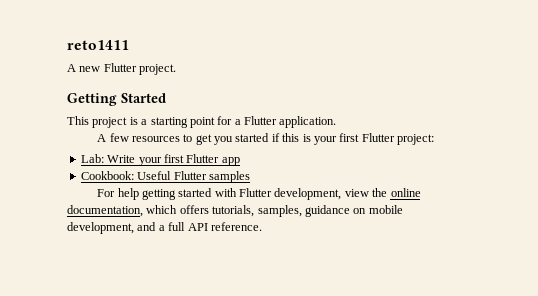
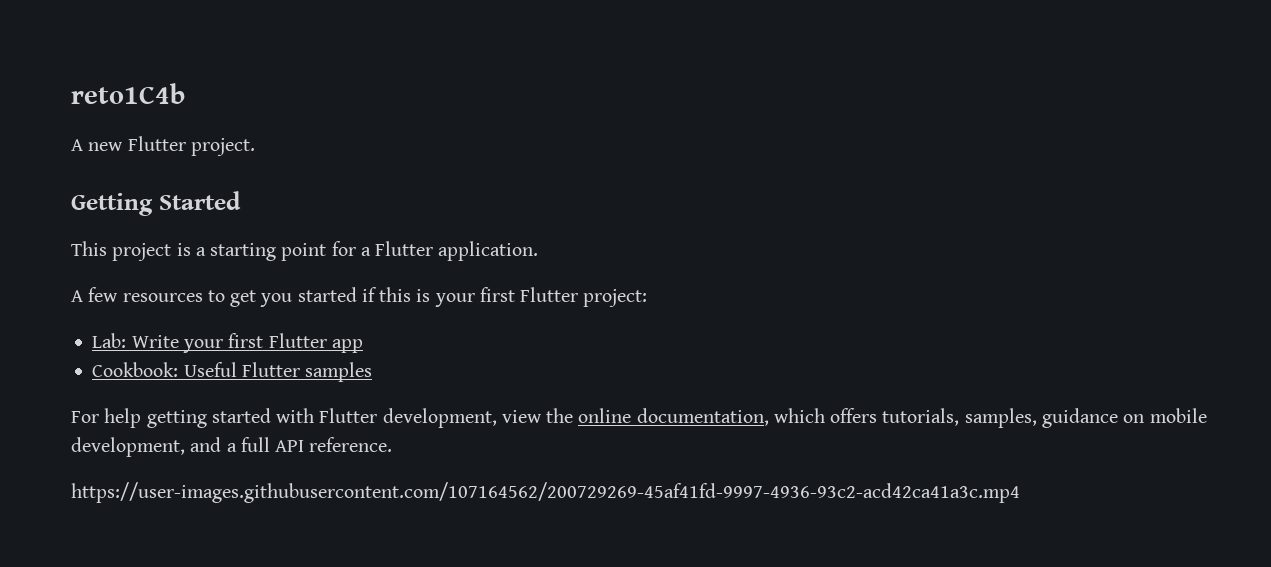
- reto1411
+ reto1C4b
+ https://user-images.githubusercontent.com/107164562/200729269-45af41fd-9997-4936-93c2-acd42ca41a3c.mp4

